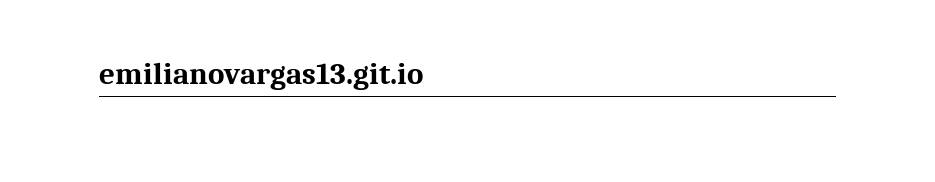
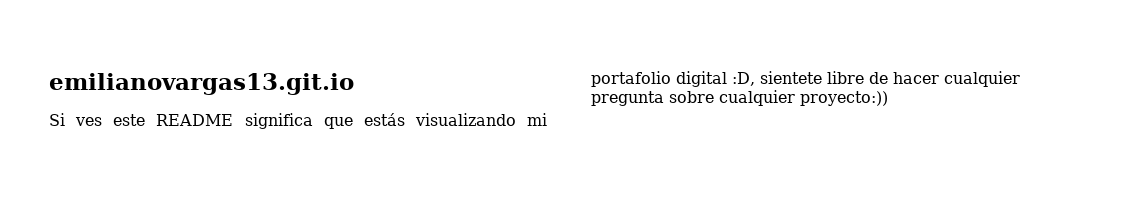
+ Si ves este README significa que estás visualizando mi portafolio digital :D, sientete libre de hacer cualquier pregunta sobre cualquier proyecto:))

